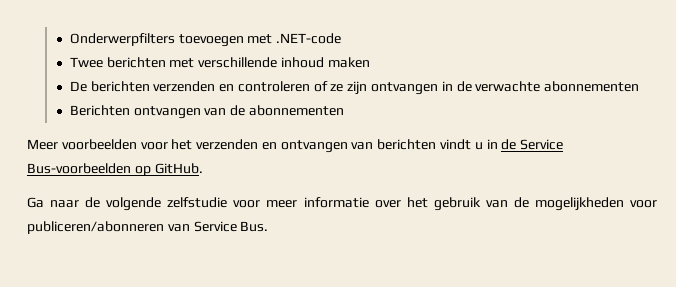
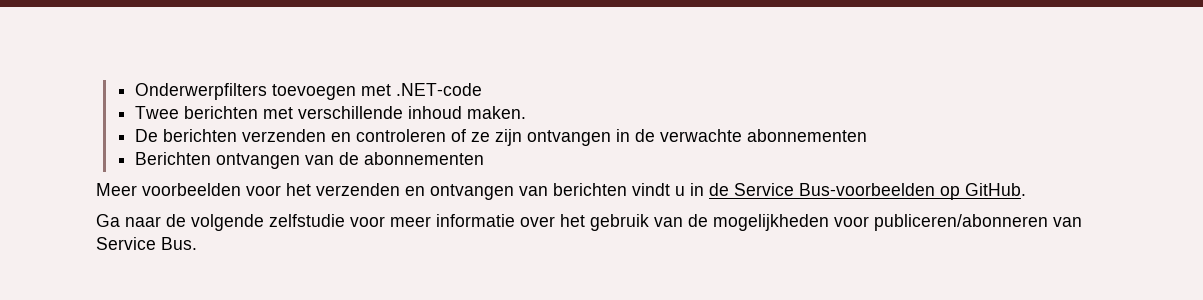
- Twee berichten met verschillende inhoud maken
+ Twee berichten met verschillende inhoud maken.

